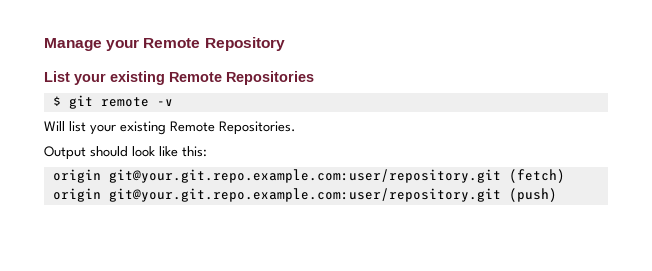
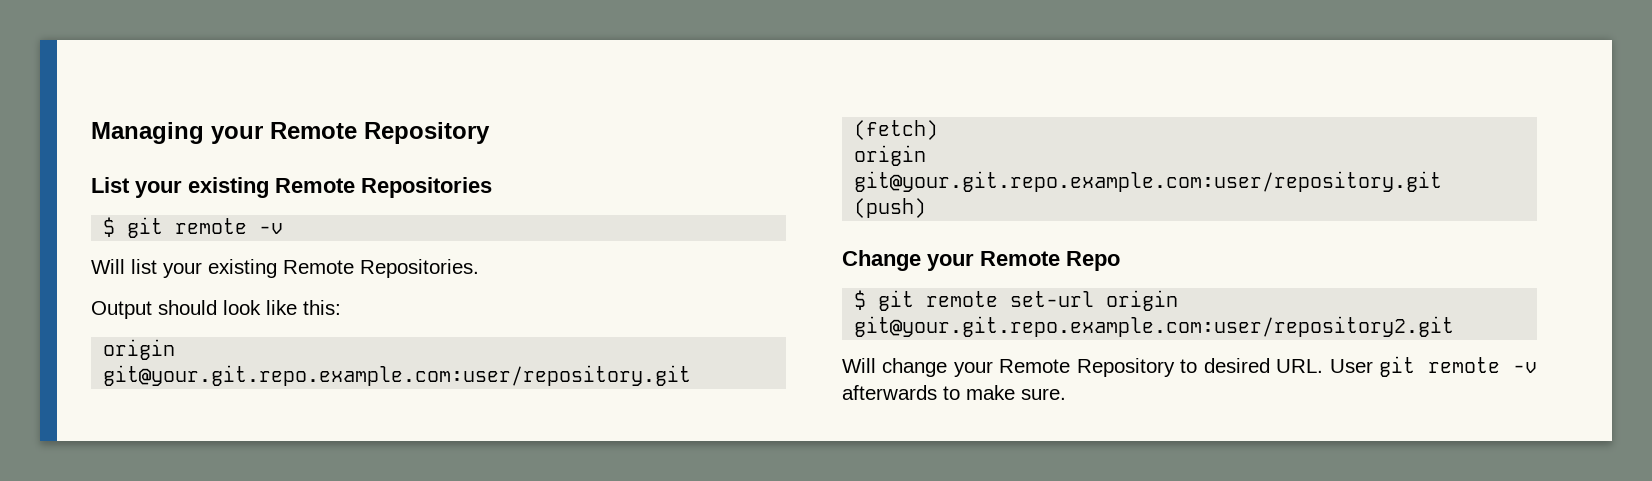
- Manage your Remote Repository
+ Managing your Remote Repository
+ Change your Remote Repo
+ $ git remote set-url origin git@your.git.repo.example.com:user/repository2.git
+ Will change your Remote Repository to desired URL. User git remote -v afterwards to make sure.

